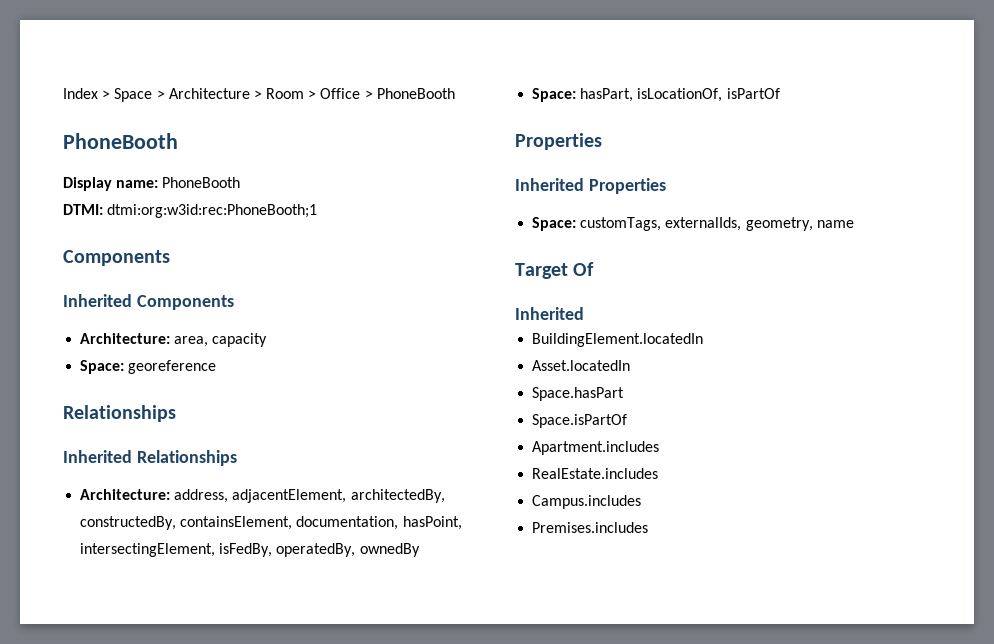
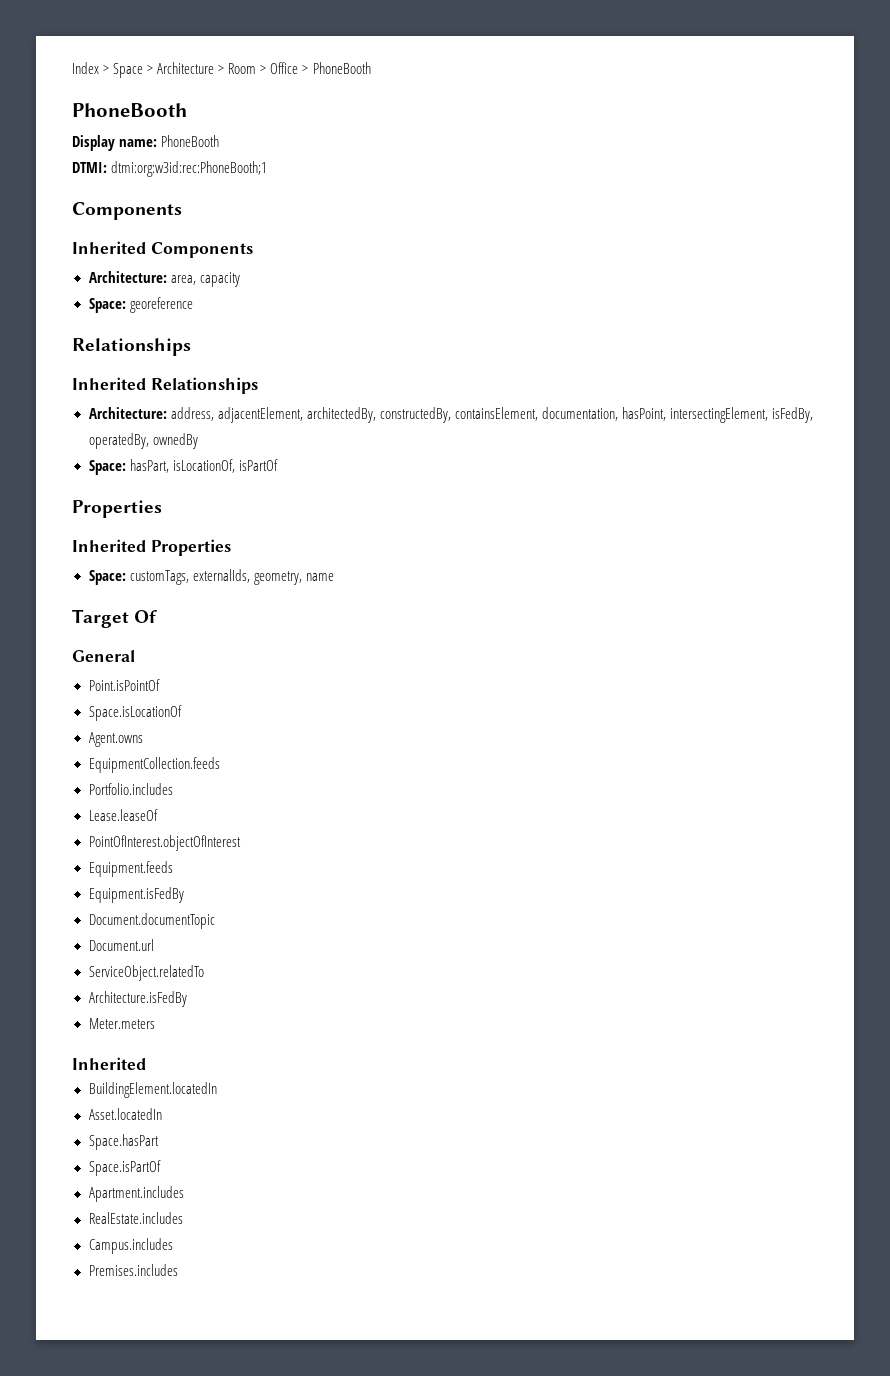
+ General
+ Point.isPointOf
+ Space.isLocationOf
+ Agent.owns
+ EquipmentCollection.feeds
+ Portfolio.includes
+ Lease.leaseOf
+ PointOfInterest.objectOfInterest
+ Equipment.feeds
+ Equipment.isFedBy
+ Document.documentTopic
+ Document.url
+ ServiceObject.relatedTo
+ Architecture.isFedBy
+ Meter.meters

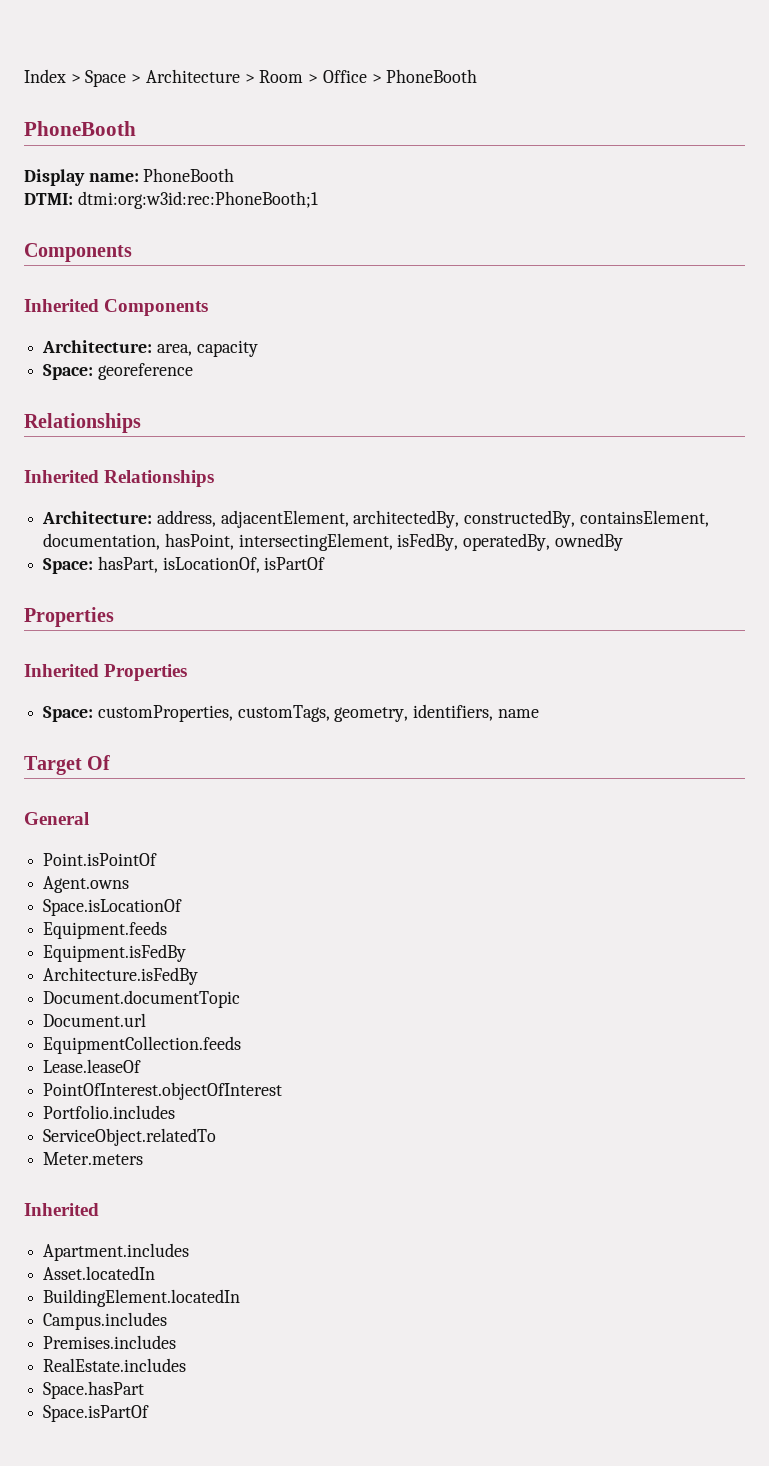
- Space: customTags, externalIds, geometry, name
+ Space: customProperties, customTags, geometry, identifiers, name
+ Agent.owns
- Agent.owns
+ Equipment.feeds
+ Equipment.isFedBy
+ Architecture.isFedBy
+ Document.documentTopic
+ Document.url
- Portfolio.includes
- Equipment.feeds
- Equipment.isFedBy
- Document.documentTopic
- Document.url
+ Portfolio.includes
- Architecture.isFedBy
+ Apartment.includes
+ Asset.locatedIn
- Asset.locatedIn
+ Campus.includes
+ Premises.includes
+ RealEstate.includes
- Apartment.includes
- RealEstate.includes
- Campus.includes
- Premises.includes

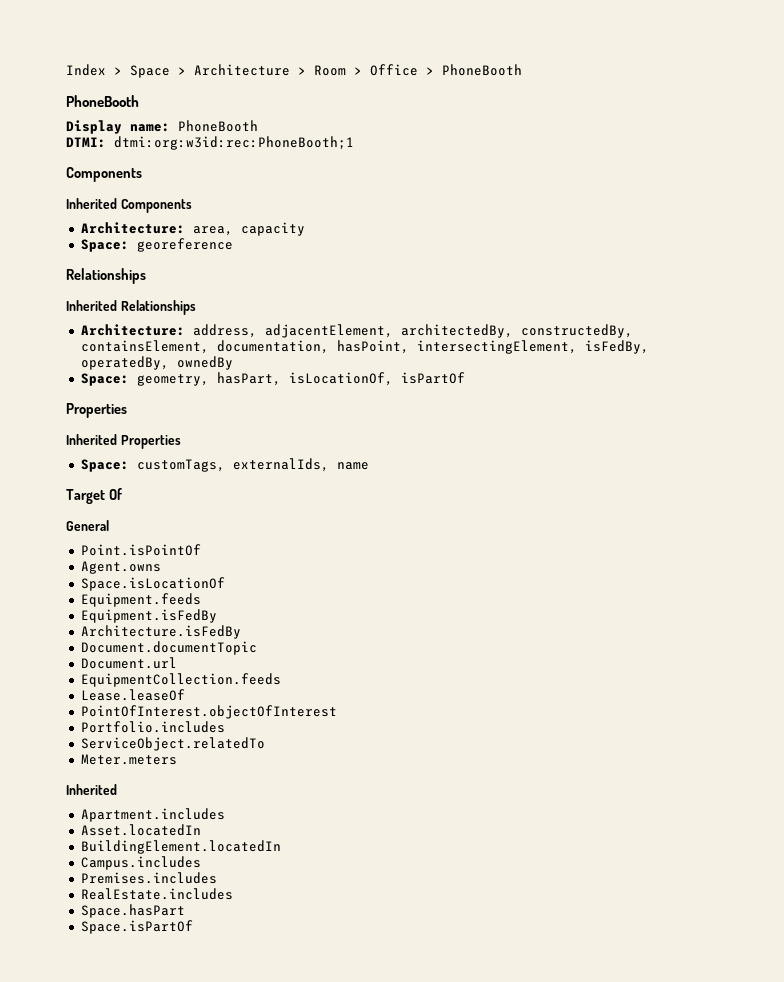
- Space: hasPart, isLocationOf, isPartOf
+ Space: geometry, hasPart, isLocationOf, isPartOf
- Space: customProperties, customTags, geometry, identifiers, name
+ Space: customTags, externalIds, name

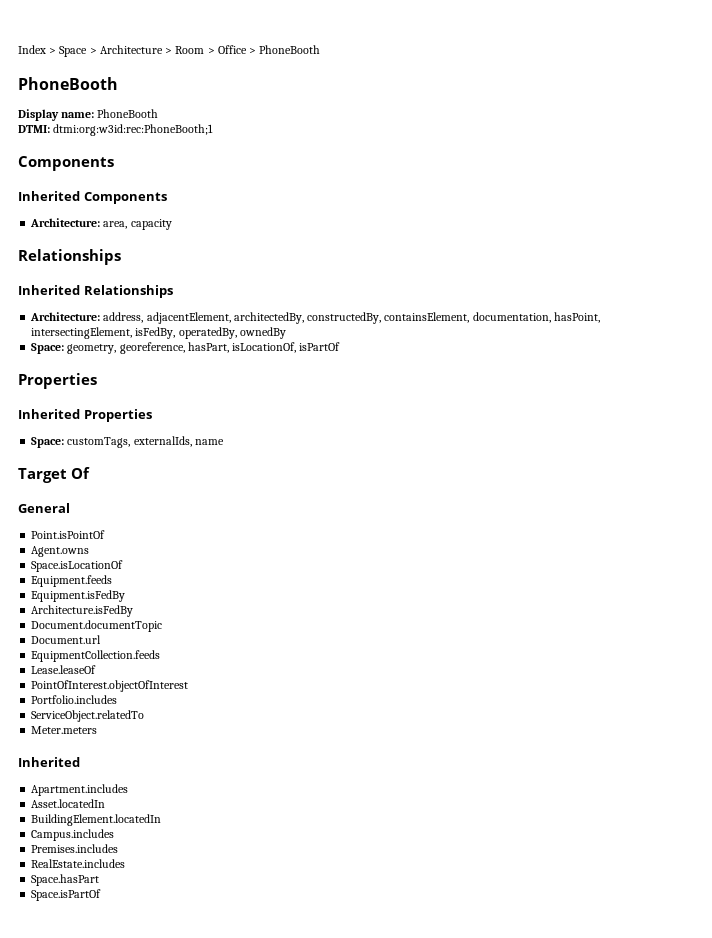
- Space: georeference
- Space: geometry, hasPart, isLocationOf, isPartOf
+ Space: geometry, georeference, hasPart, isLocationOf, isPartOf

